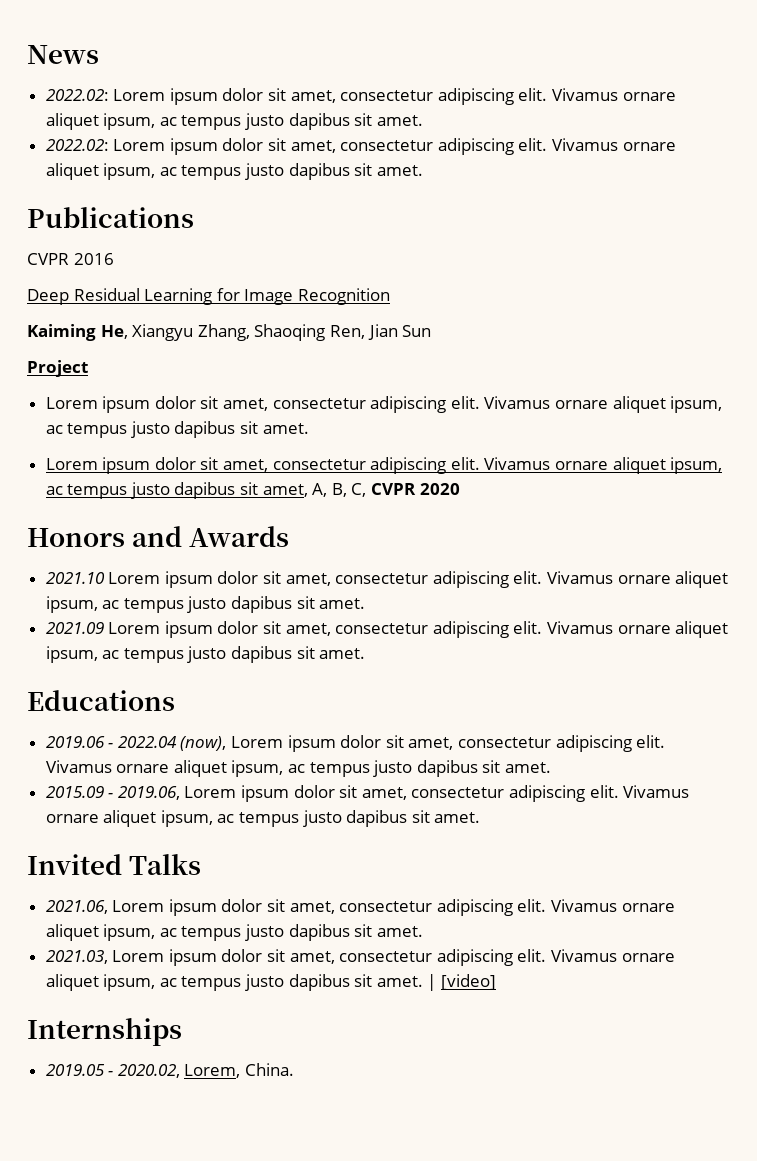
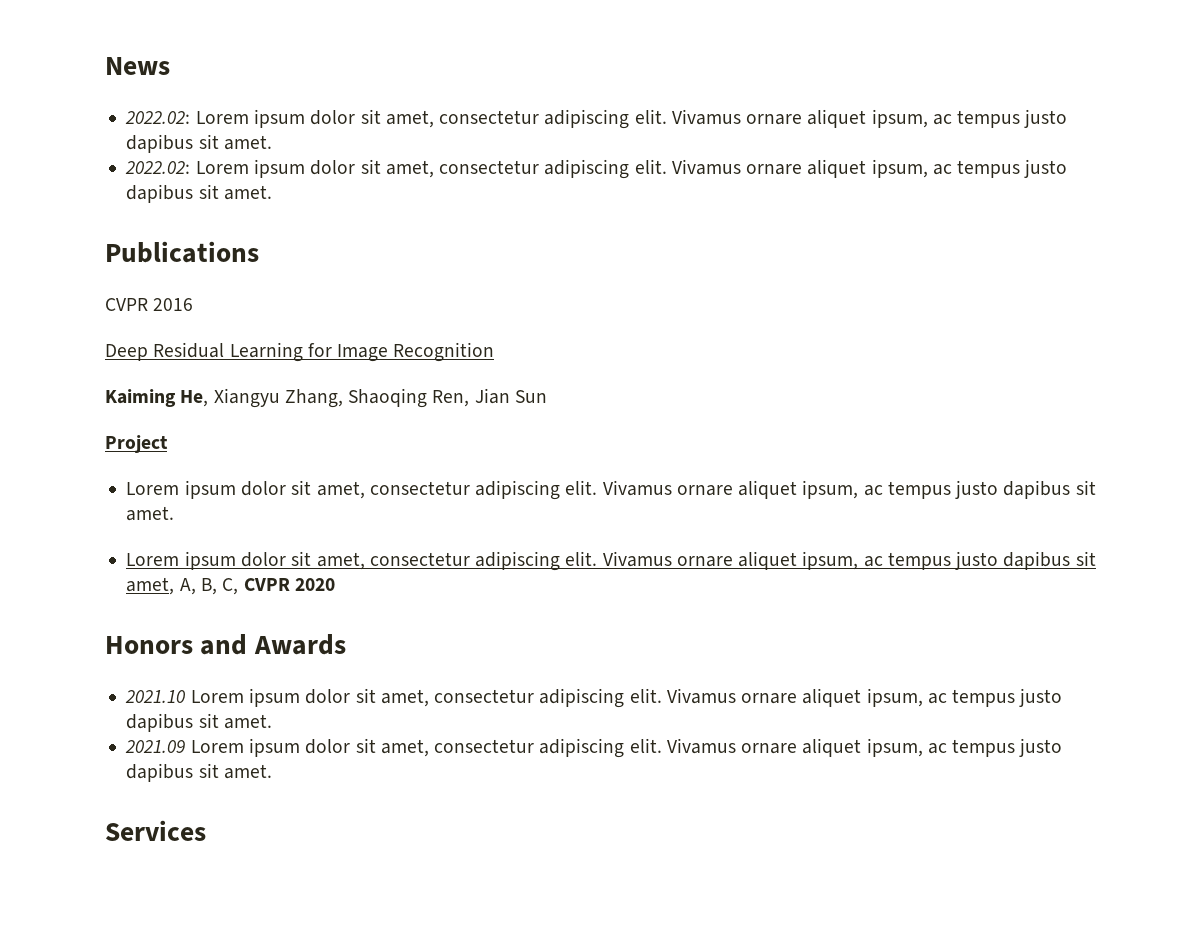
- Educations
- 2019.06 - 2022.04 (now), Lorem ipsum dolor sit amet, consectetur adipiscing elit. Vivamus ornare aliquet ipsum, ac tempus justo dapibus sit amet.
- 2015.09 - 2019.06, Lorem ipsum dolor sit amet, consectetur adipiscing elit. Vivamus ornare aliquet ipsum, ac tempus justo dapibus sit amet.
- Invited Talks
- 2021.06, Lorem ipsum dolor sit amet, consectetur adipiscing elit. Vivamus ornare aliquet ipsum, ac tempus justo dapibus sit amet.
- 2021.03, Lorem ipsum dolor sit amet, consectetur adipiscing elit. Vivamus ornare aliquet ipsum, ac tempus justo dapibus sit amet. | [video]
- Internships
- 2019.05 - 2020.02, Lorem, China.
+ Services

